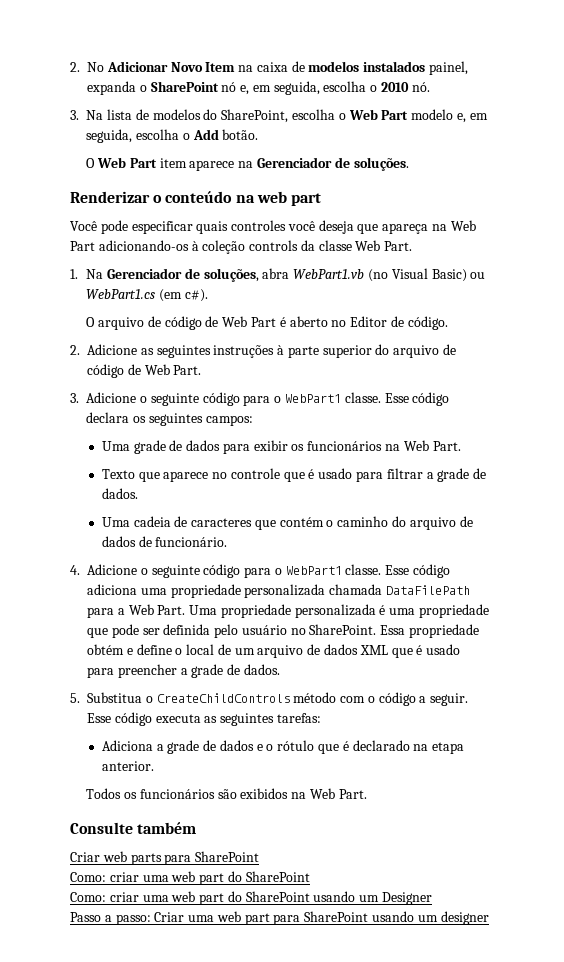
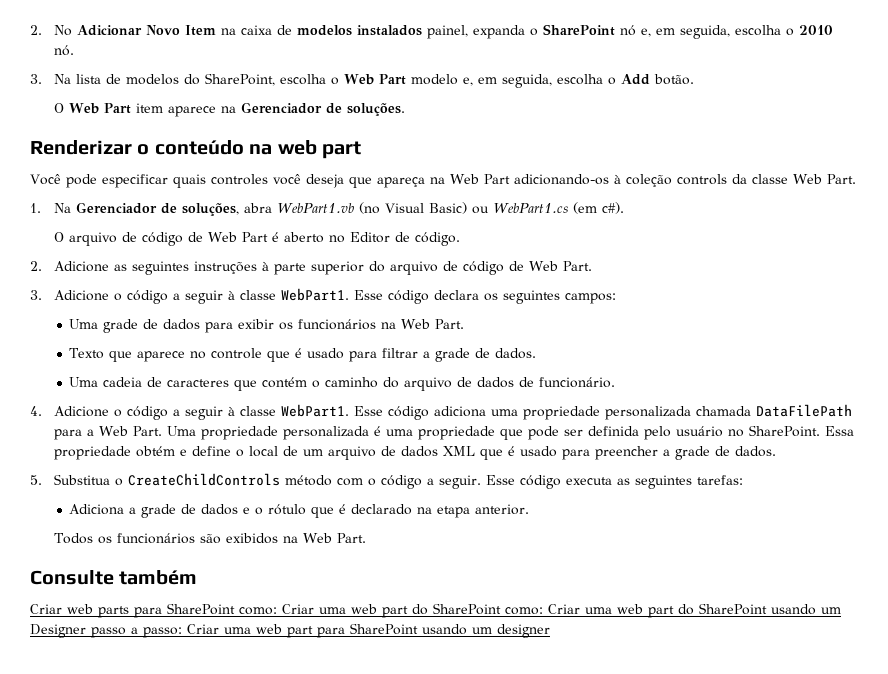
- 3. Adicione o seguinte código para o WebPart1 classe.
+ 3. Adicione o código a seguir à classe WebPart1.
- 4. Adicione o seguinte código para o WebPart1 classe.
+ 4. Adicione o código a seguir à classe WebPart1.
- Criar web parts para SharePoint
- Como: criar uma web part do SharePoint
- Como: criar uma web part do SharePoint usando um Designer
- Passo a passo: Criar uma web part para SharePoint usando um designer
+ Criar web parts para SharePoint como: Criar uma web part do SharePoint como: Criar uma web part do SharePoint usando um Designer passo a passo: Criar uma web part para SharePoint usando um designer

